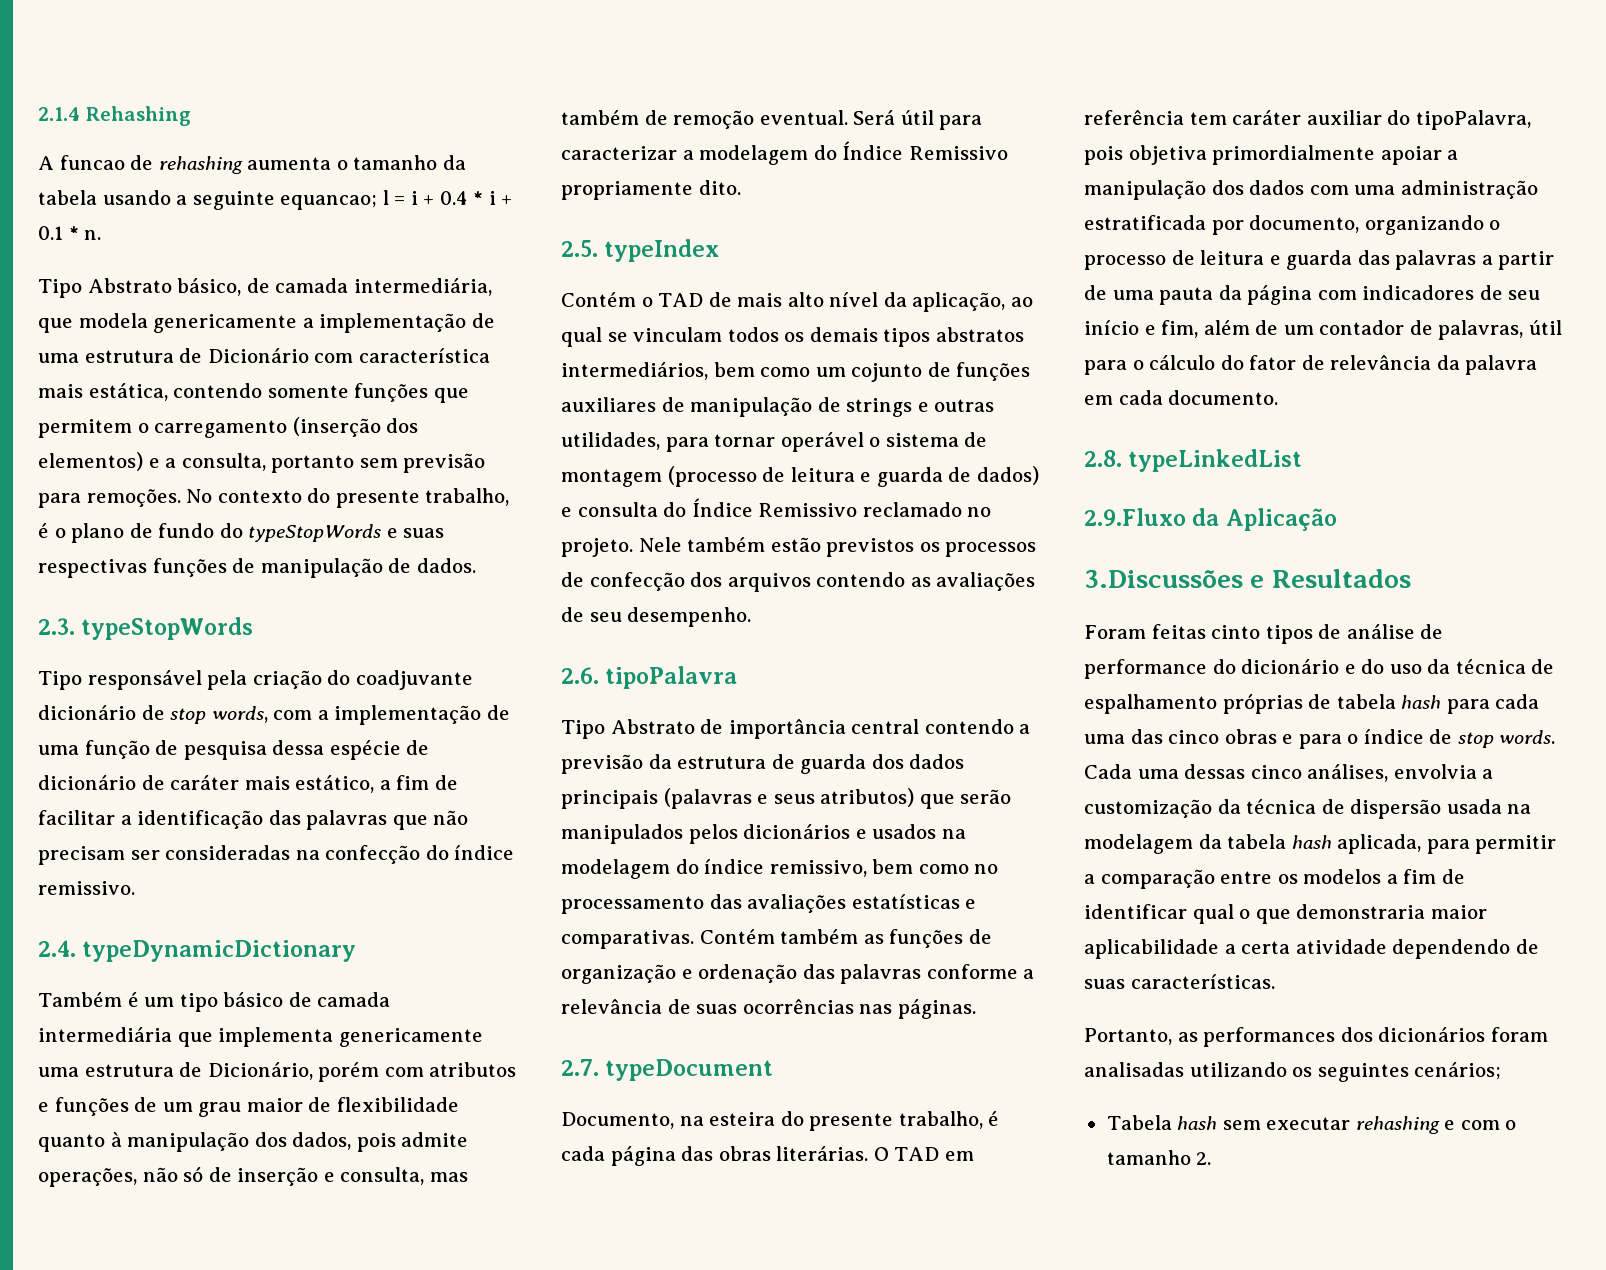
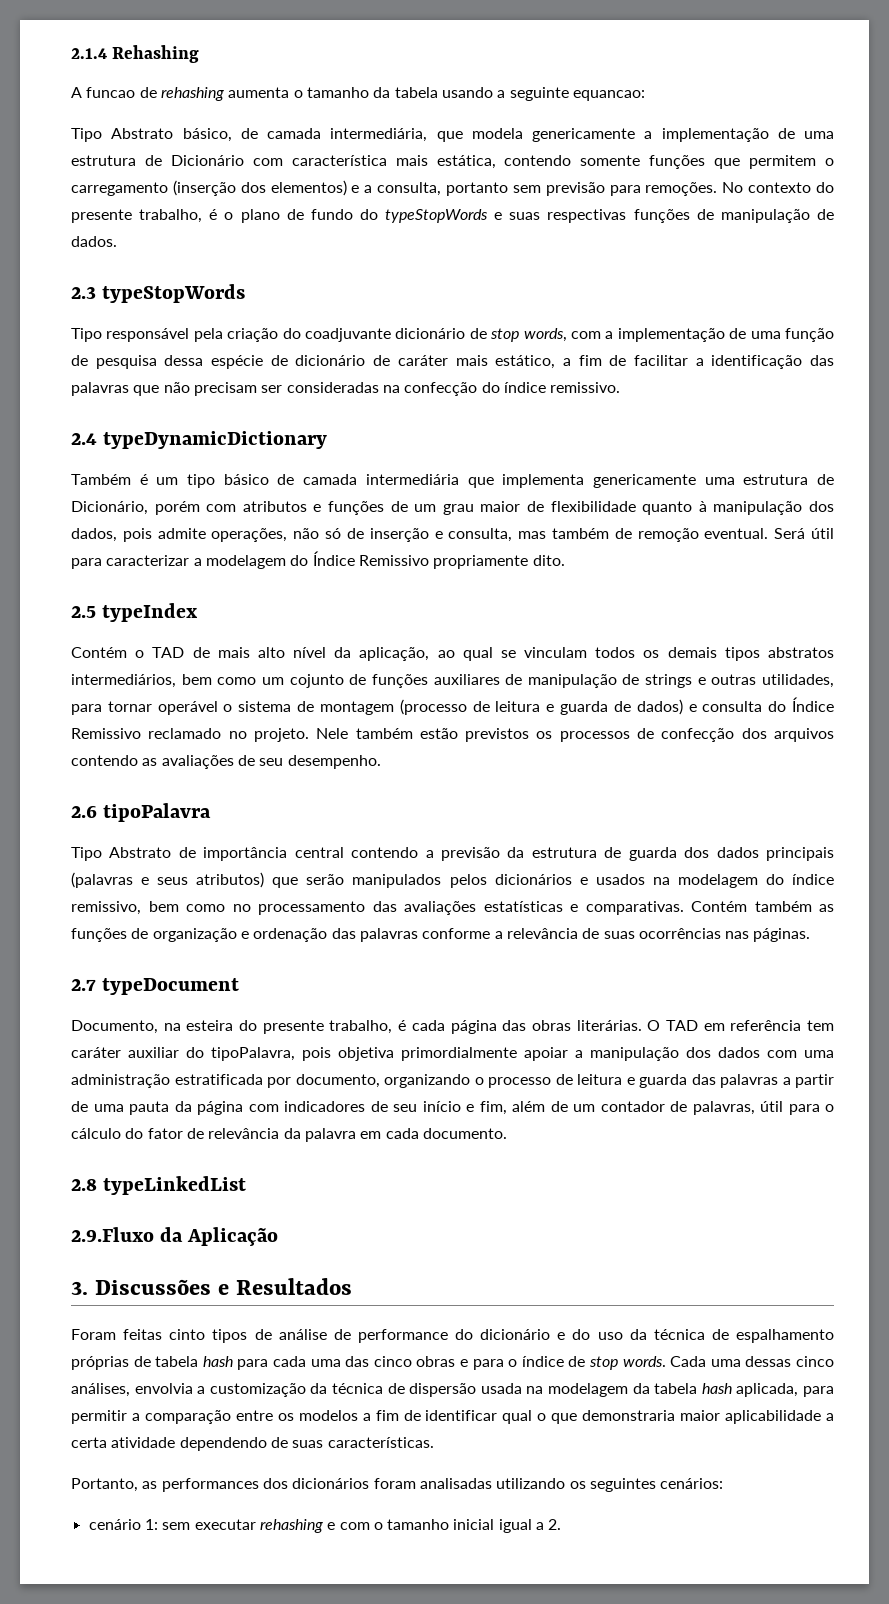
- A funcao de rehashing aumenta o tamanho da tabela usando a seguinte equancao; l = i + 0.4 * i + 0.1 * n.
+ A funcao de rehashing aumenta o tamanho da tabela usando a seguinte equancao:
- 2.3. typeStopWords
+ 2.3 typeStopWords
- 2.4. typeDynamicDictionary
+ 2.4 typeDynamicDictionary
- 2.5. typeIndex
+ 2.5 typeIndex
- 2.6. tipoPalavra
+ 2.6 tipoPalavra
- 2.7. typeDocument
+ 2.7 typeDocument
- 2.8. typeLinkedList
+ 2.8 typeLinkedList
- 3.Discussões e Resultados
+ 3. Discussões e Resultados
- Portanto, as performances dos dicionários foram analisadas utilizando os seguintes cenários;
- Tabela hash sem executar rehashing e com o tamanho 2.
+ Portanto, as performances dos dicionários foram analisadas utilizando os seguintes cenários:
+ cenário 1: sem executar rehashing e com o tamanho inicial igual a 2.

